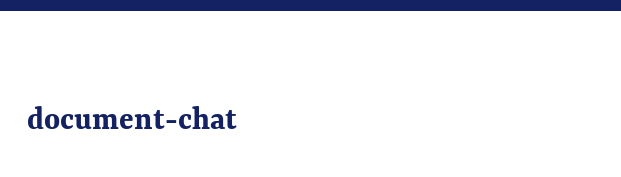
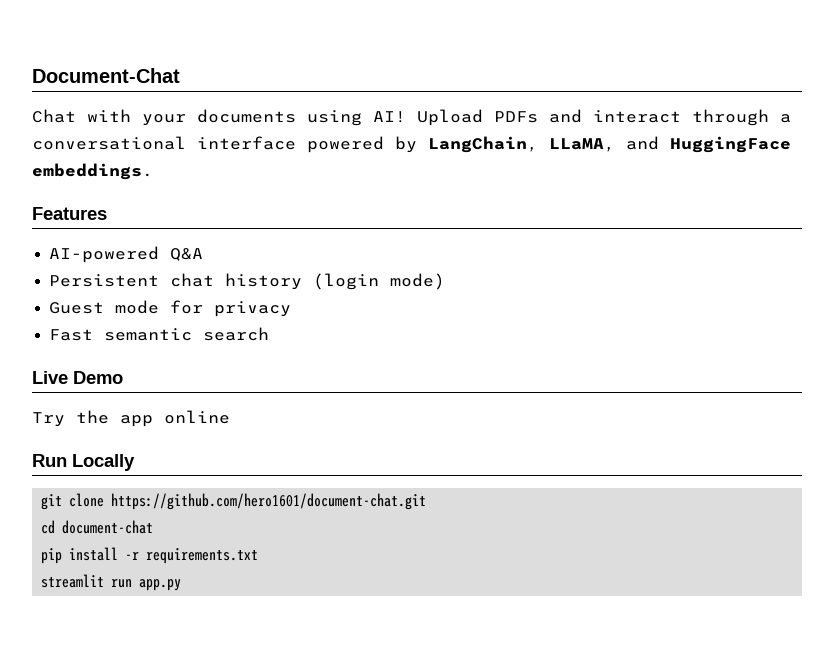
- document-chat
+ Document-Chat
+ Chat with your documents using AI! Upload PDFs and interact through a conversational interface powered by LangChain, LLaMA, and HuggingFace embeddings.
+ Features
+ AI-powered Q&A
+ Persistent chat history (login mode)
+ Guest mode for privacy
+ Fast semantic search
+ Live Demo
+ Try the app online
+ Run Locally
+ git clone https://github.com/hero1601/document-chat.git
+ cd document-chat
+ pip install -r requirements.txt
+ streamlit run app.py

